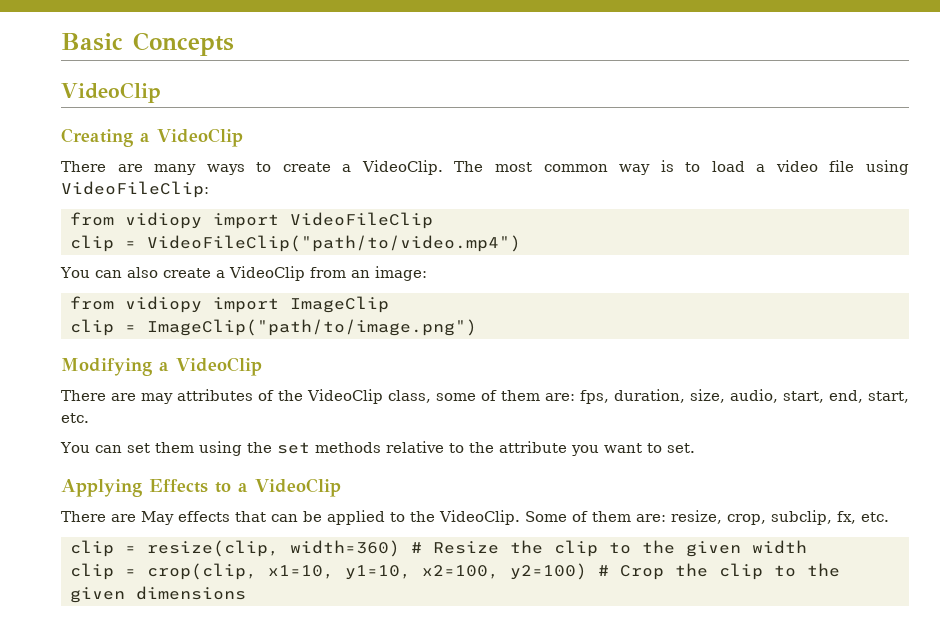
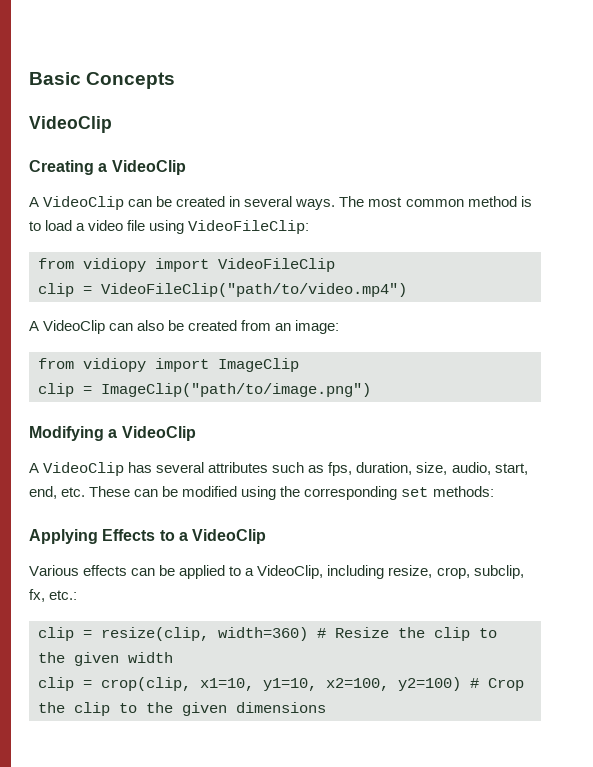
- There are many ways to create a VideoClip.
+ A VideoClip can be created in several ways.
- The most common way is to load a video file using VideoFileClip:
+ The most common method is to load a video file using VideoFileClip:
- You can also create a VideoClip from an image:
+ A VideoClip can also be created from an image:
- There are may attributes of the VideoClip class, some of them are: fps, duration, size, audio, start, end, start, etc.
- You can set them using the set methods relative to the attribute you want to set.
+ A VideoClip has several attributes such as fps, duration, size, audio, start, end, etc. These can be modified using the corresponding set methods:
- There are May effects that can be applied to the VideoClip. Some of them are: resize, crop, subclip, fx, etc.
+ Various effects can be applied to a VideoClip, including resize, crop, subclip, fx, etc.:

